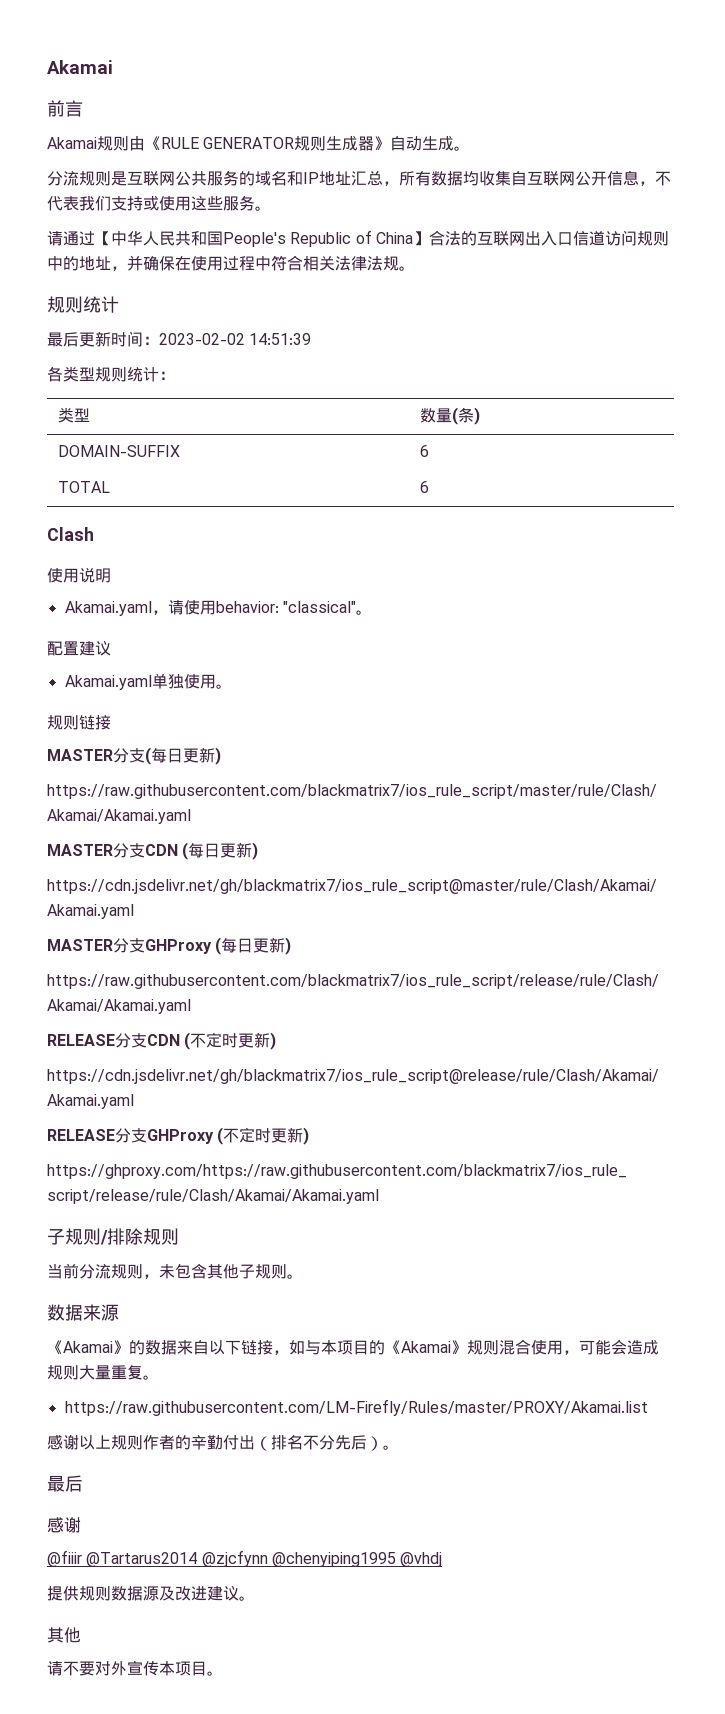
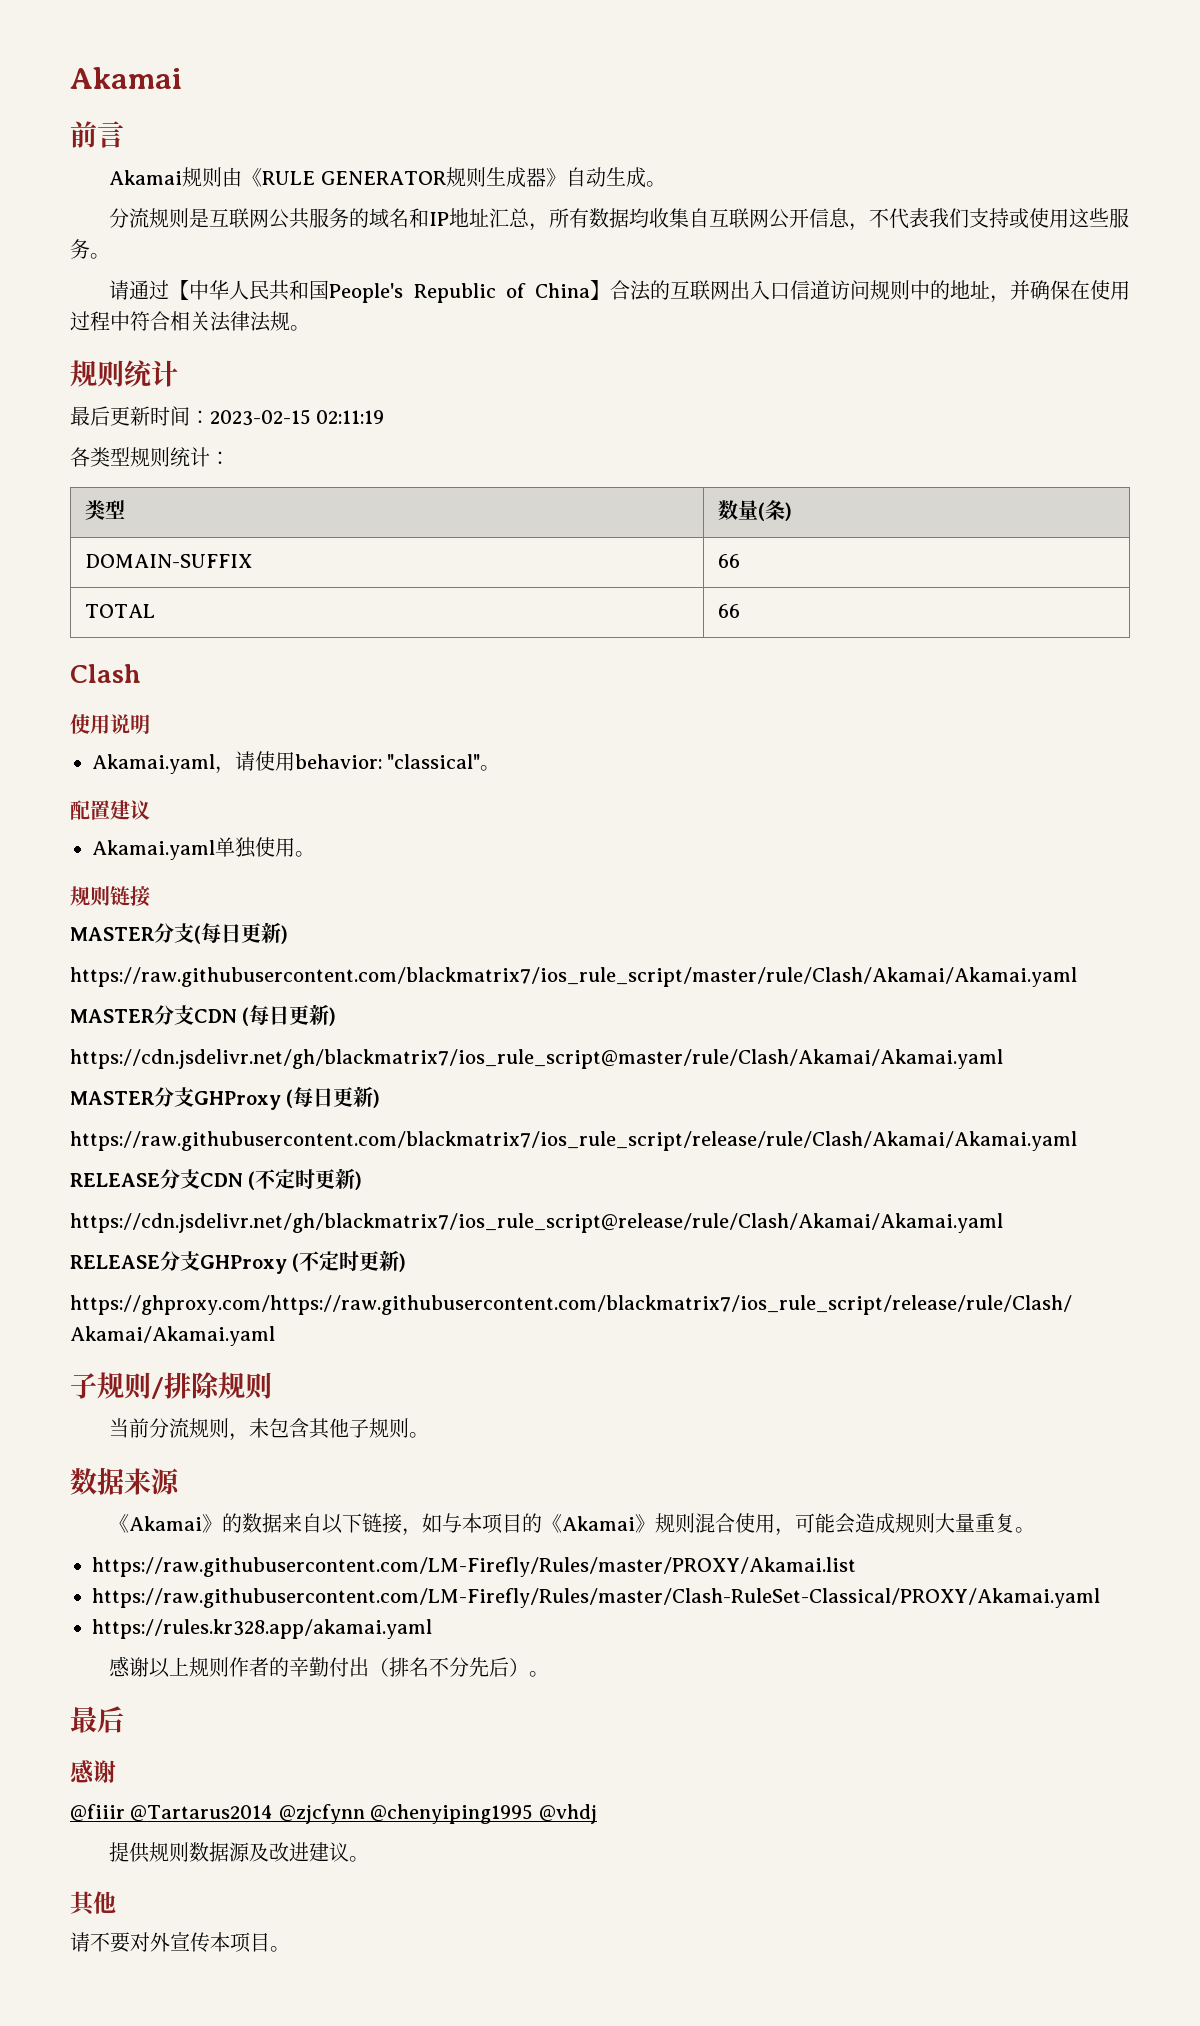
- 最后更新时间：2023-02-02 14:51:39
+ 最后更新时间：2023-02-15 02:11:19
- DOMAIN-SUFFIX | 6
+ DOMAIN-SUFFIX | 66
- TOTAL | 6
+ TOTAL | 66
+ https://raw.githubusercontent.com/LM-Firefly/Rules/master/Clash-RuleSet-Classical/PROXY/Akamai.yaml
+ https://rules.kr328.app/akamai.yaml

